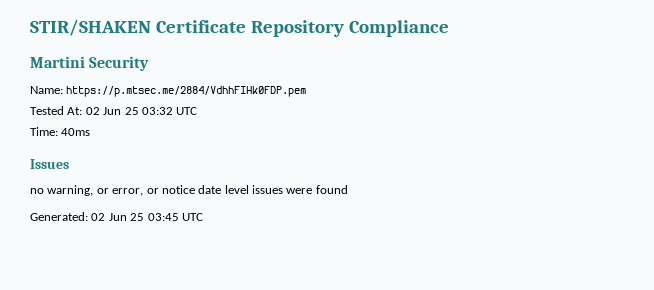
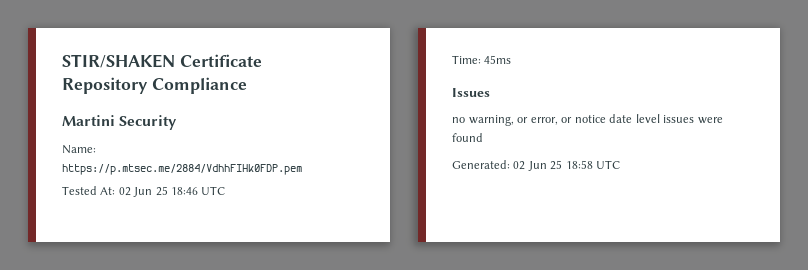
- Tested At: 02 Jun 25 03:32 UTC
+ Tested At: 02 Jun 25 18:46 UTC
- Time: 40ms
+ Time: 45ms
- Generated: 02 Jun 25 03:45 UTC
+ Generated: 02 Jun 25 18:58 UTC

